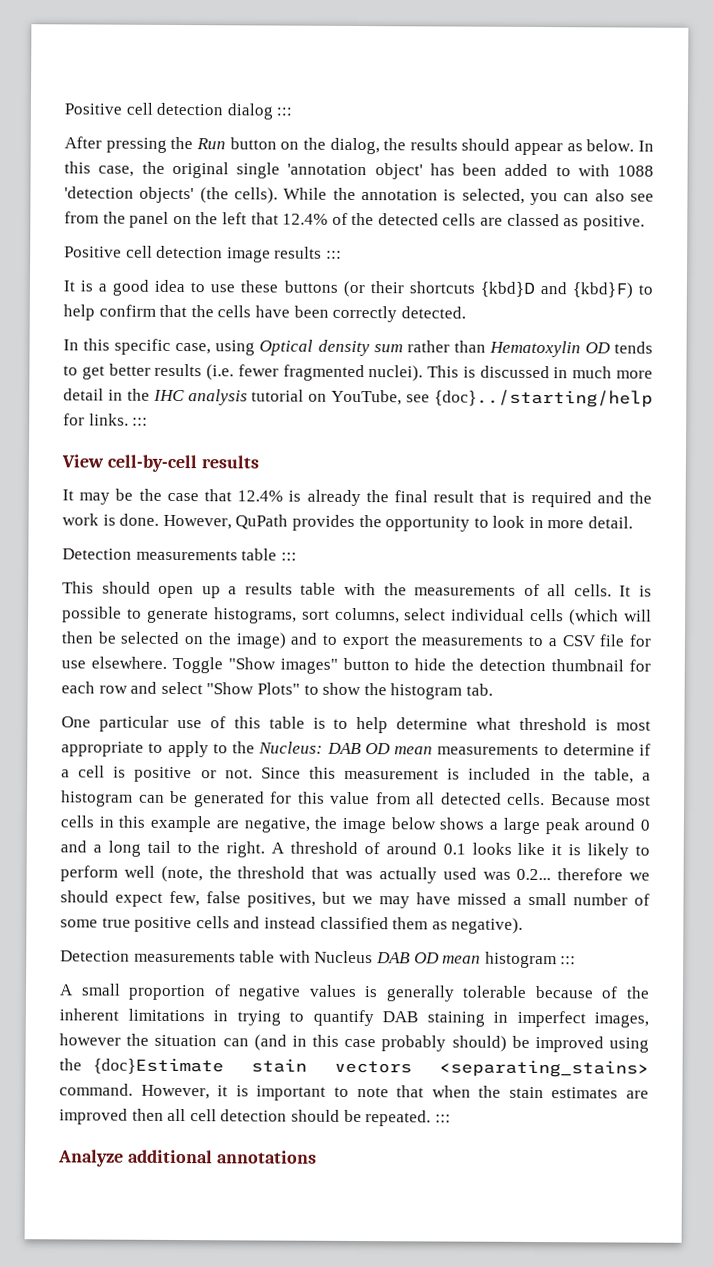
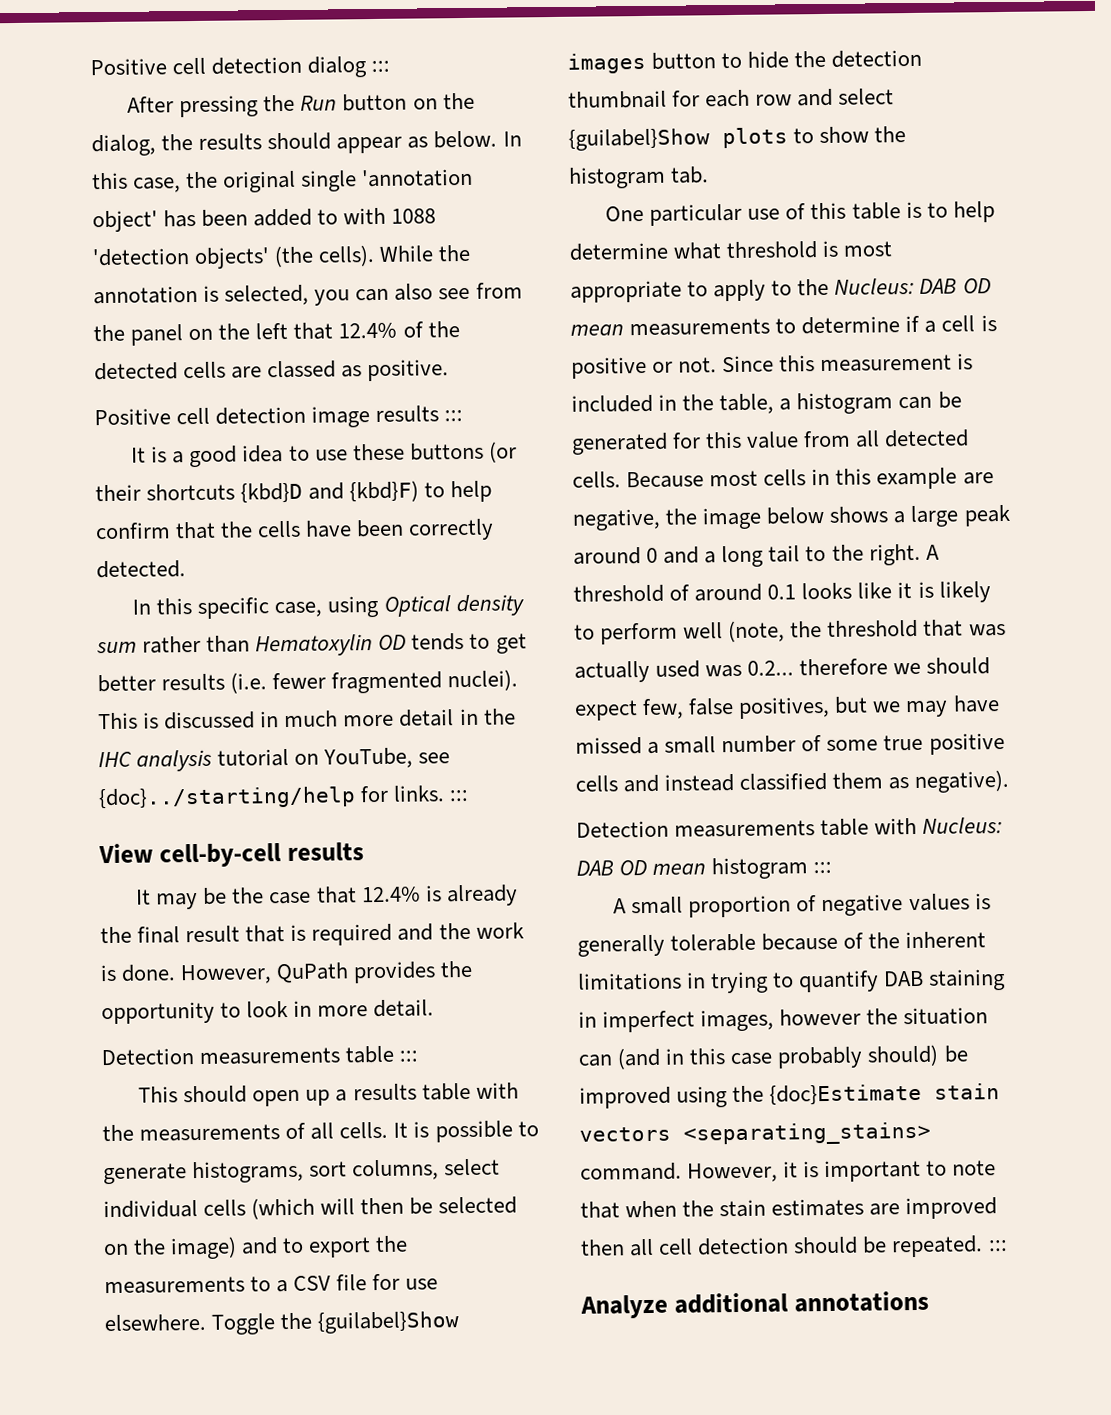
- Toggle "Show images" button to hide the detection thumbnail for each row and select "Show Plots" to show the histogram tab.
+ Toggle the {guilabel}Show images button to hide the detection thumbnail for each row and select {guilabel}Show plots to show the histogram tab.
- Detection measurements table with Nucleus DAB OD mean histogram :::
+ Detection measurements table with Nucleus: DAB OD mean histogram :::

